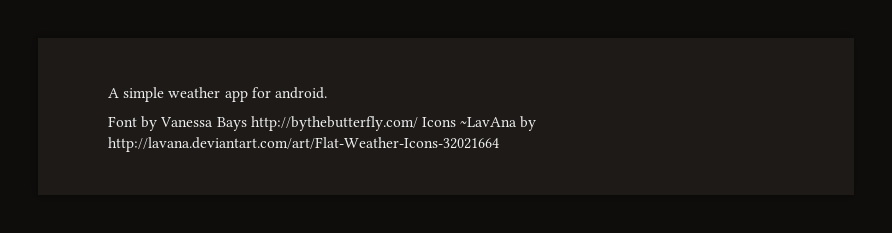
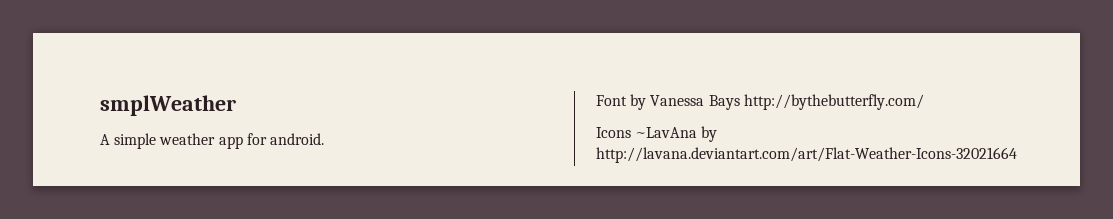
+ smplWeather
- Font by Vanessa Bays http://bythebutterfly.com/ Icons ~LavAna by http://lavana.deviantart.com/art/Flat-Weather-Icons-32021664
+ Font by Vanessa Bays http://bythebutterfly.com/
+ Icons ~LavAna by http://lavana.deviantart.com/art/Flat-Weather-Icons-32021664

